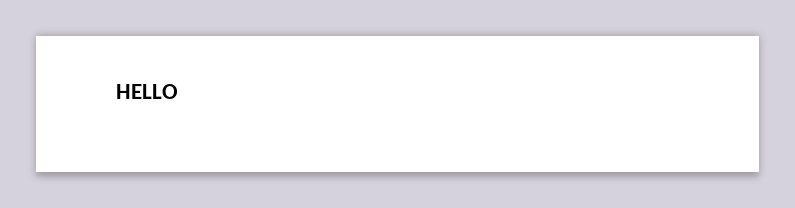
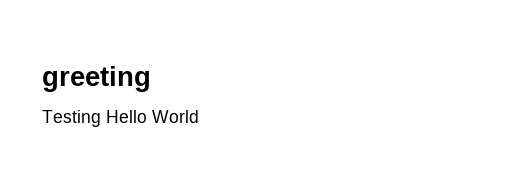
- HELLO
+ greeting
+ Testing Hello World

